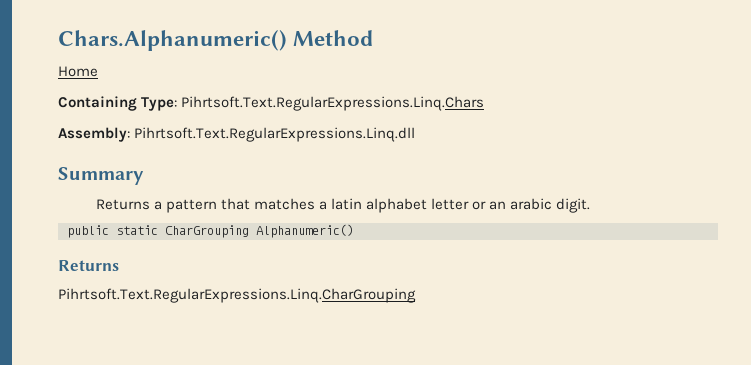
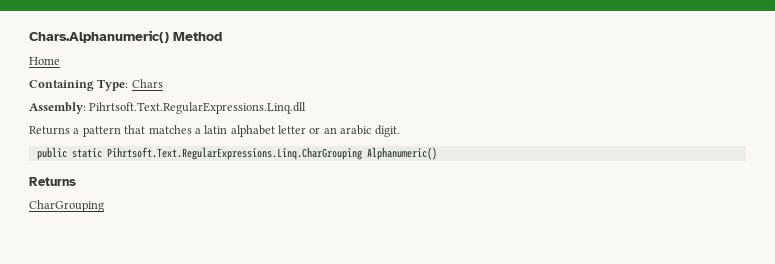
- Containing Type: Pihrtsoft.Text.RegularExpressions.Linq.Chars
+ Containing Type: Chars
- Summary
- public static CharGrouping Alphanumeric()
+ public static Pihrtsoft.Text.RegularExpressions.Linq.CharGrouping Alphanumeric()
- Pihrtsoft.Text.RegularExpressions.Linq.CharGrouping
+ CharGrouping

